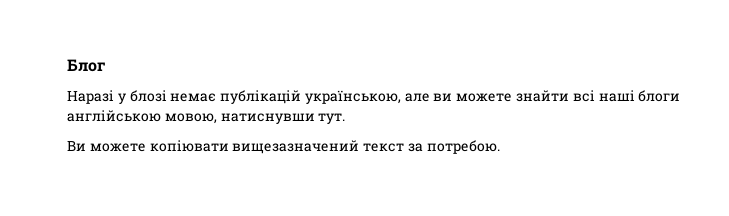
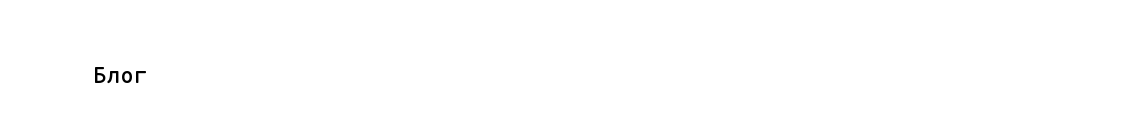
- Наразі у блозі немає публікацій українською, але ви можете знайти всі наші блоги англійською мовою, натиснувши тут.
- Ви можете копіювати вищезазначений текст за потребою.

